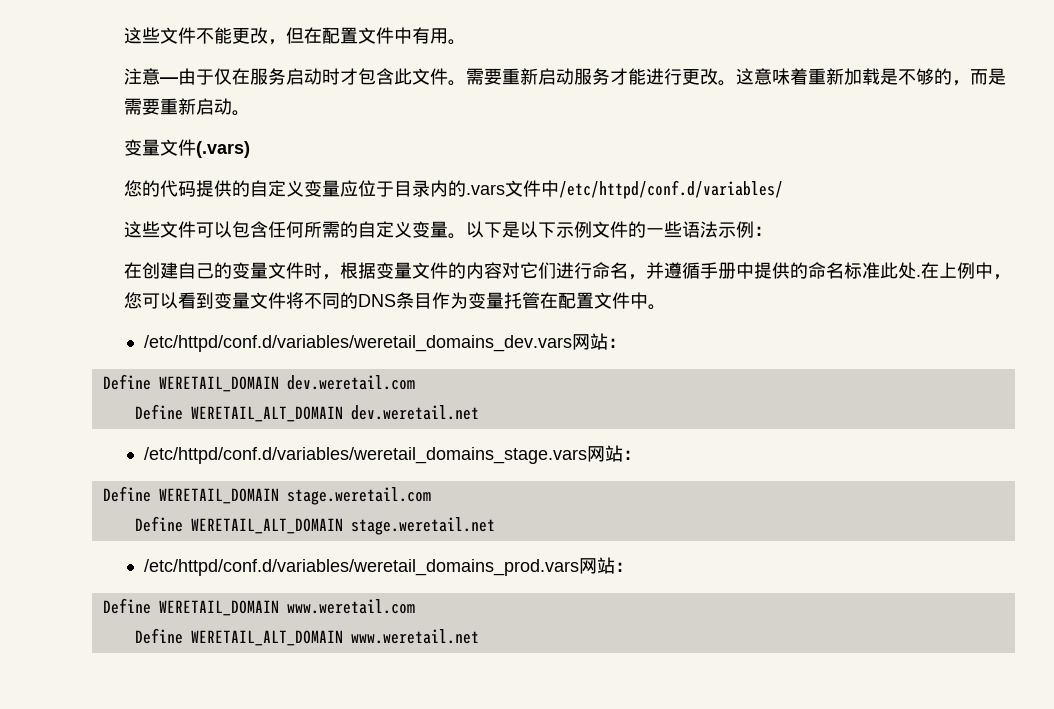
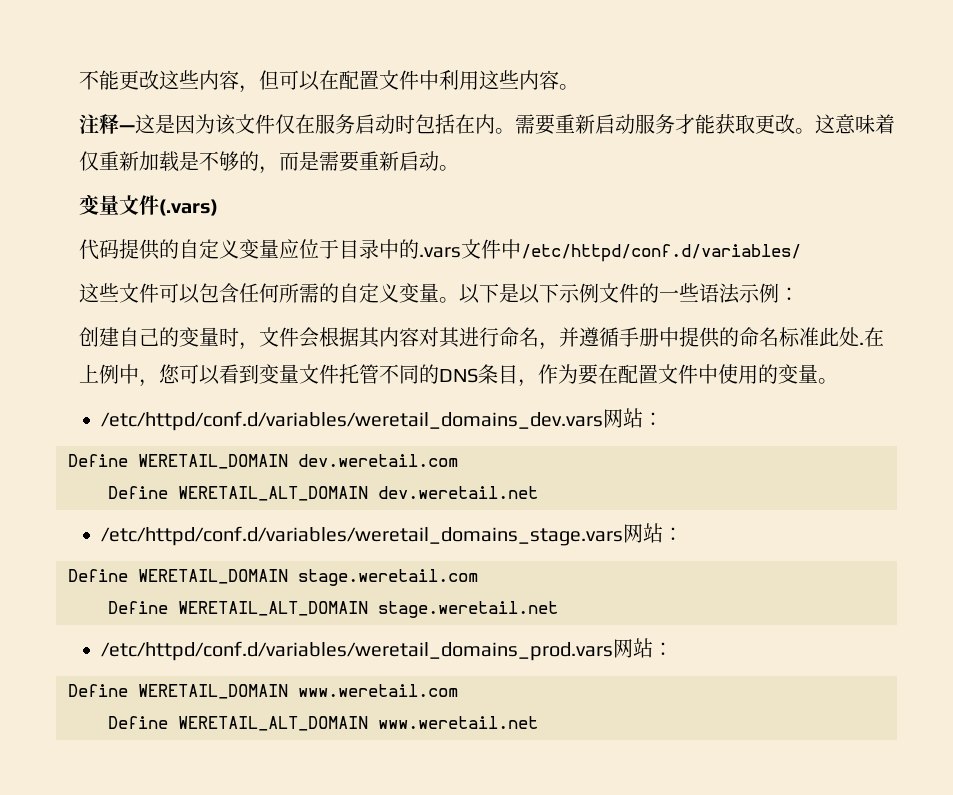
- 这些文件不能更改，但在配置文件中有用。
- 注意—由于仅在服务启动时才包含此文件。
+ 不能更改这些内容，但可以在配置文件中利用这些内容。
+ 注释—这是因为该文件仅在服务启动时包括在内。
- 需要重新启动服务才能进行更改。
+ 需要重新启动服务才能获取更改。
- 这意味着重新加载是不够的，而是需要重新启动。
+ 这意味着仅重新加载是不够的，而是需要重新启动。
- 您的代码提供的自定义变量应位于目录内的.vars文件中/etc/httpd/conf.d/variables/
+ 代码提供的自定义变量应位于目录中的.vars文件中/etc/httpd/conf.d/variables/
- 在创建自己的变量文件时，根据变量文件的内容对它们进行命名，并遵循手册中提供的命名标准此处.
+ 创建自己的变量时，文件会根据其内容对其进行命名，并遵循手册中提供的命名标准此处.
- 在上例中，您可以看到变量文件将不同的DNS条目作为变量托管在配置文件中。
+ 在上例中，您可以看到变量文件托管不同的DNS条目，作为要在配置文件中使用的变量。

